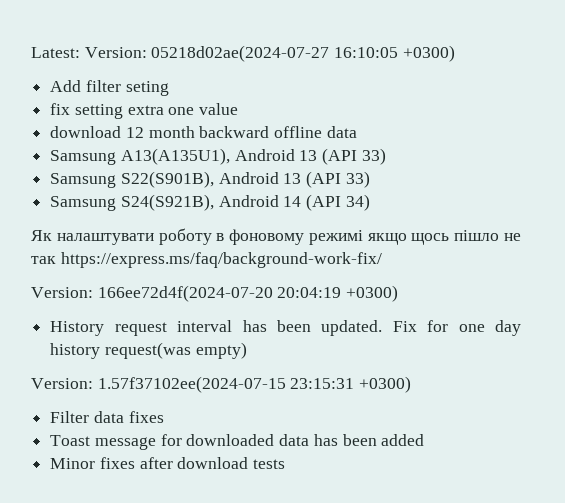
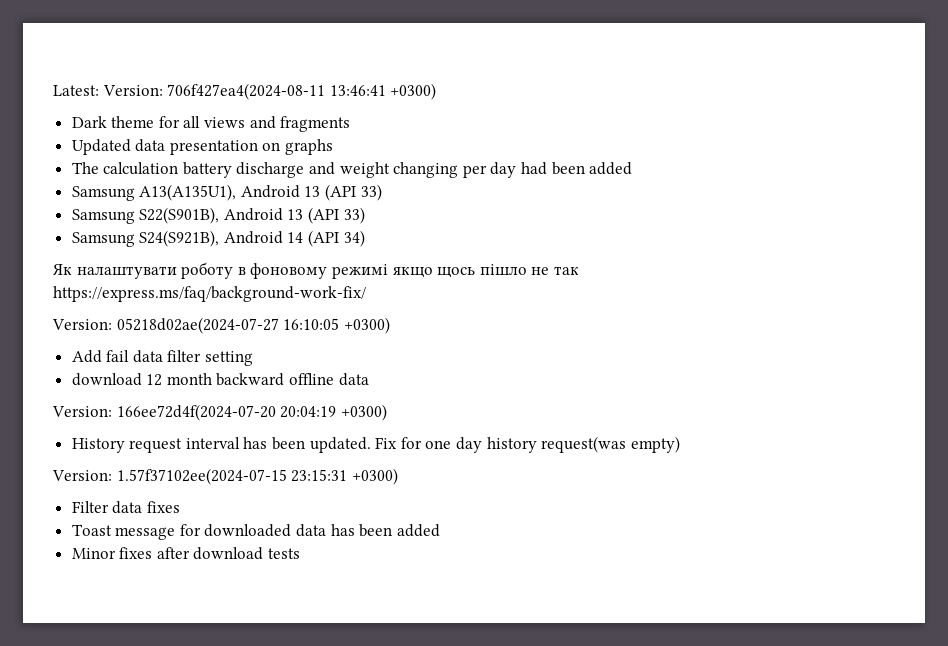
- Latest: Version: 05218d02ae(2024-07-27 16:10:05 +0300)
- Add filter seting
- fix setting extra one value
- download 12 month backward offline data
+ Latest: Version: 706f427ea4(2024-08-11 13:46:41 +0300)
+ Dark theme for all views and fragments
+ Updated data presentation on graphs
+ The calculation battery discharge and weight changing per day had been added
+ Version: 05218d02ae(2024-07-27 16:10:05 +0300)
+ Add fail data filter setting
+ download 12 month backward offline data

